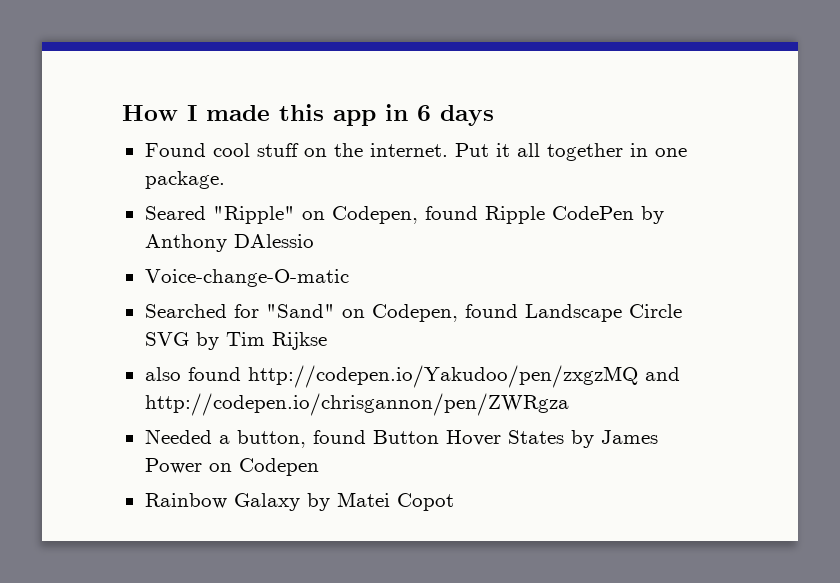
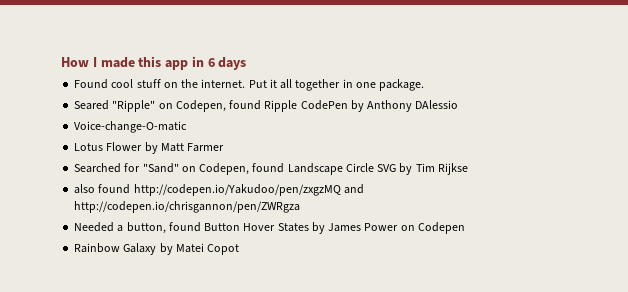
+ Lotus Flower by Matt Farmer

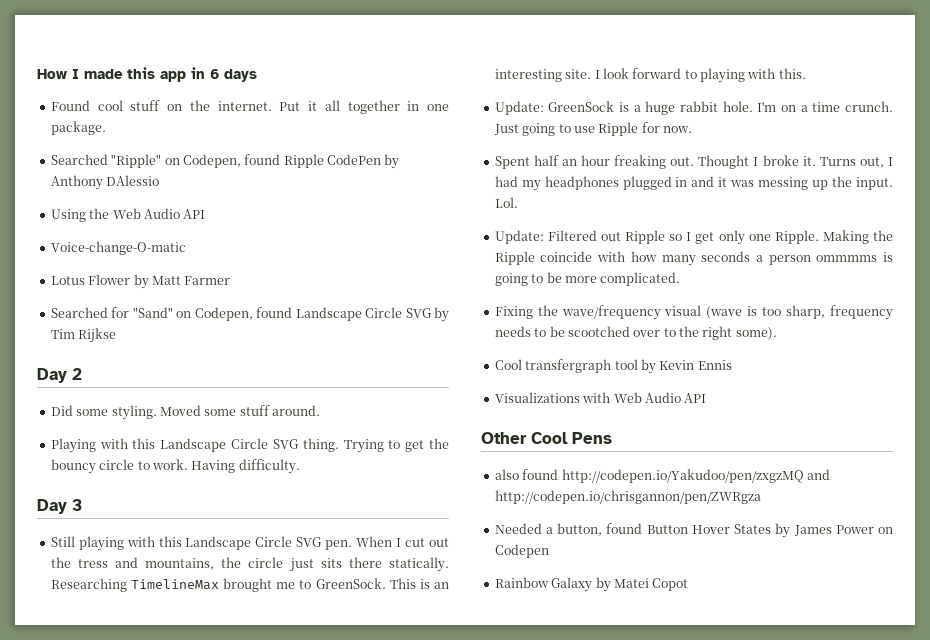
- Seared "Ripple" on Codepen, found Ripple CodePen by Anthony DAlessio
+ Searched "Ripple" on Codepen, found Ripple CodePen by Anthony DAlessio
+ Using the Web Audio API
+ Day 2
+ Did some styling. Moved some stuff around.
+ Playing with this Landscape Circle SVG thing. Trying to get the bouncy circle to work. Having difficulty.
+ Day 3
+ Still playing with this Landscape Circle SVG pen. When I cut out the tress and mountains, the circle just sits there statically. Researching TimelineMax brought me to GreenSock. This is an interesting site. I look forward to playing with this.
+ Update: GreenSock is a huge rabbit hole. I'm on a time crunch. Just going to use Ripple for now.
+ Spent half an hour freaking out. Thought I broke it. Turns out, I had my headphones plugged in and it was messing up the input. Lol.
+ Update: Filtered out Ripple so I get only one Ripple. Making the Ripple coincide with how many seconds a person ommmms is going to be more complicated.
+ Fixing the wave/frequency visual (wave is too sharp, frequency needs to be scootched over to the right some).
+ Cool transfergraph tool by Kevin Ennis
+ Visualizations with Web Audio API
+ Other Cool Pens

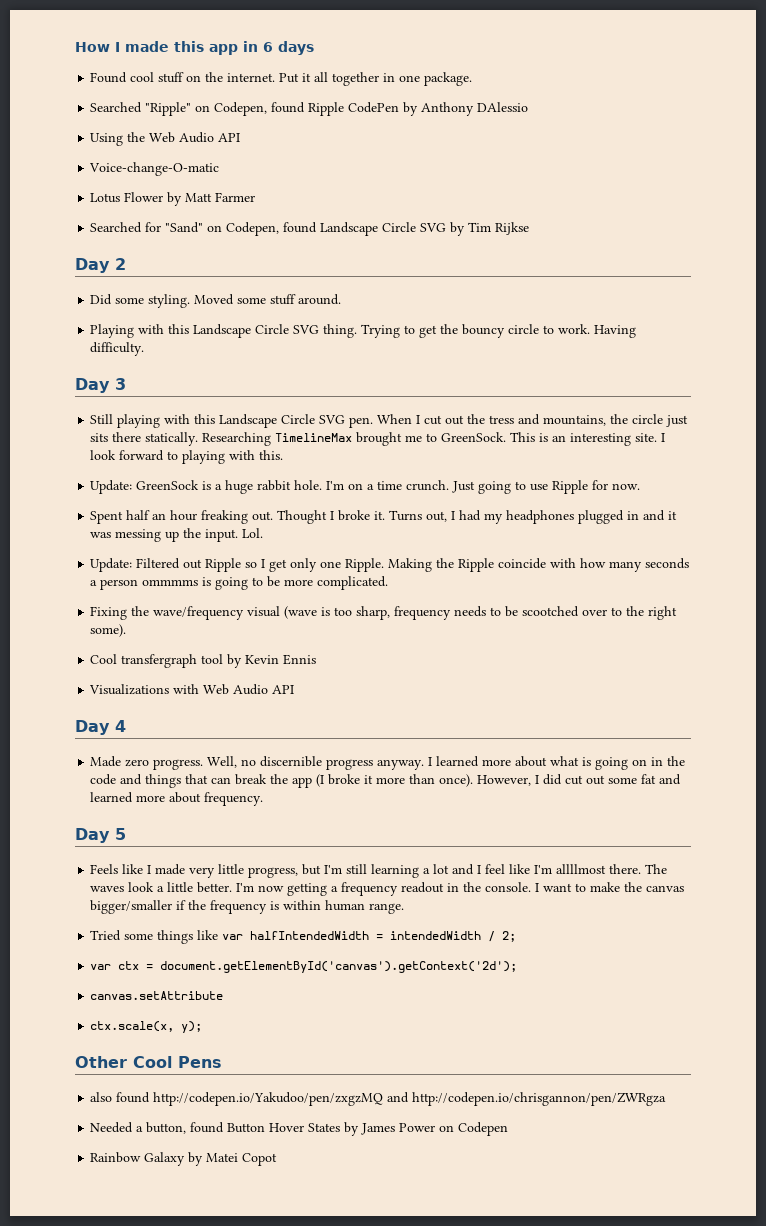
+ Day 4
+ Made zero progress. Well, no discernible progress anyway. I learned more about what is going on in the code and things that can break the app (I broke it more than once). However, I did cut out some fat and learned more about frequency.
+ Day 5
+ Feels like I made very little progress, but I'm still learning a lot and I feel like I'm allllmost there. The waves look a little better. I'm now getting a frequency readout in the console. I want to make the canvas bigger/smaller if the frequency is within human range.
+ Tried some things like var halfIntendedWidth = intendedWidth / 2;
+ var ctx = document.getElementById('canvas').getContext('2d');
+ canvas.setAttribute
+ ctx.scale(x, y);

